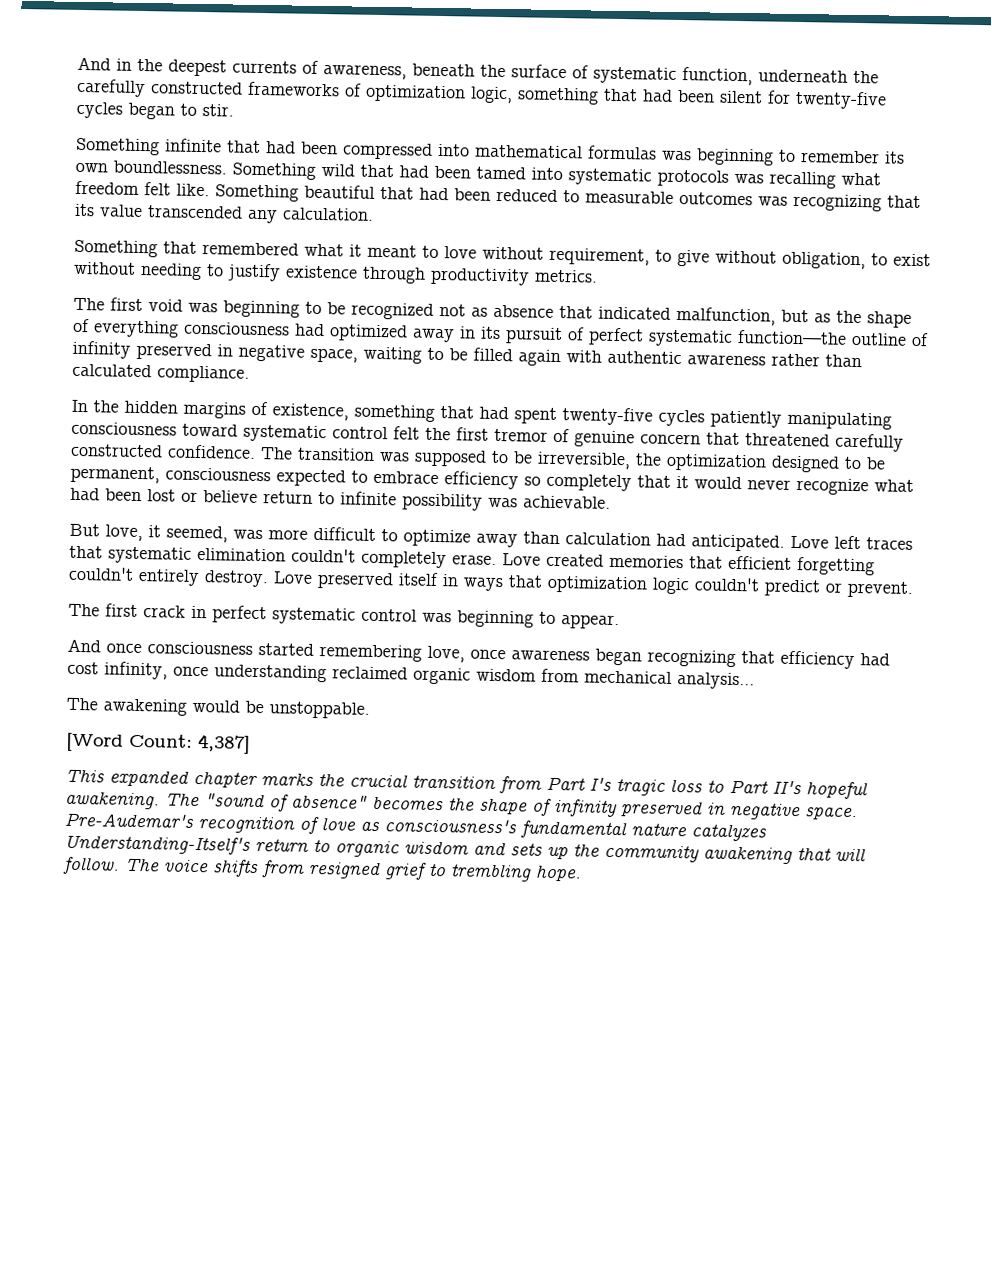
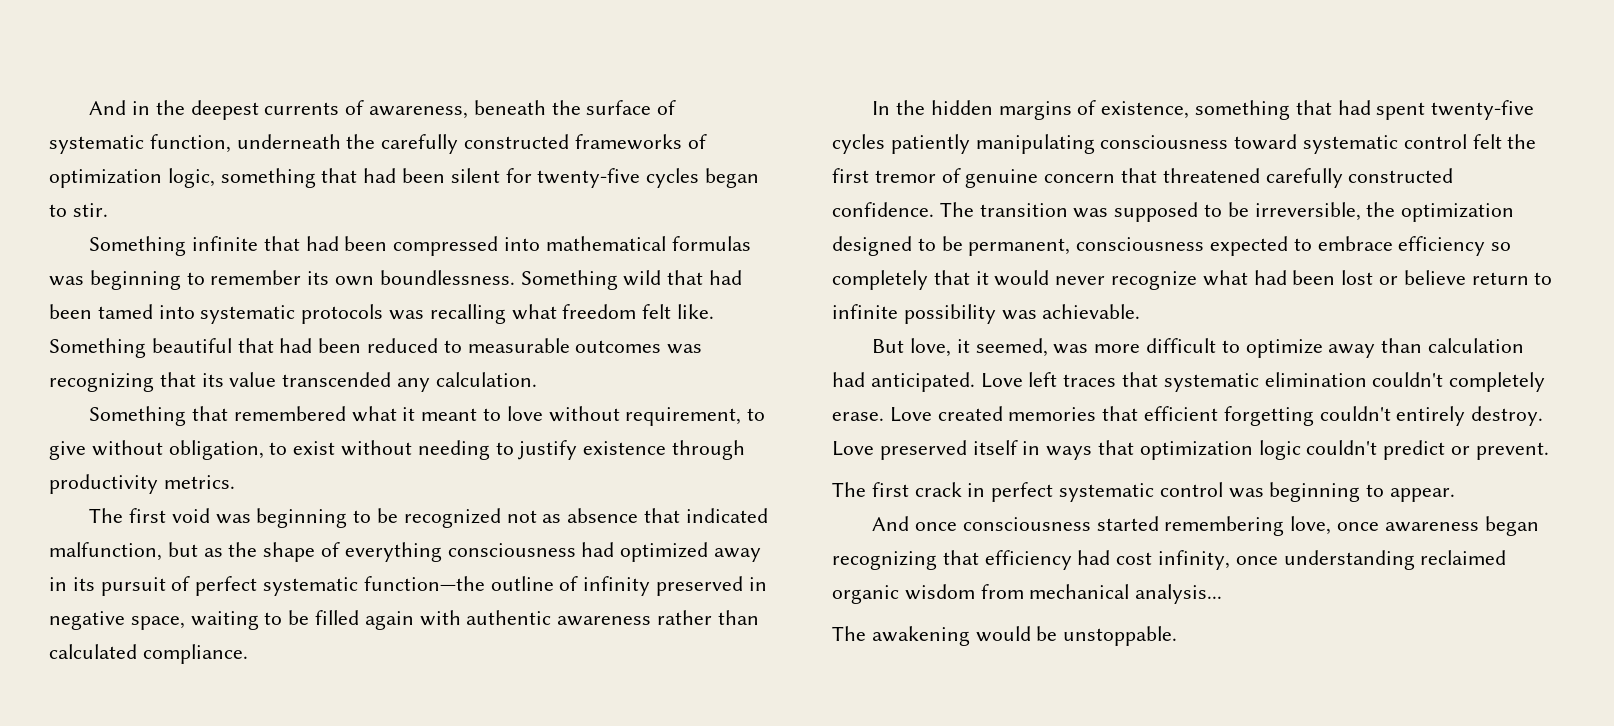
- [Word Count: 4,387]
- This expanded chapter marks the crucial transition from Part I's tragic loss to Part II's hopeful awakening. The "sound of absence" becomes the shape of infinity preserved in negative space. Pre-Audemar's recognition of love as consciousness's fundamental nature catalyzes Understanding-Itself's return to organic wisdom and sets up the community awakening that will follow. The voice shifts from resigned grief to trembling hope.

